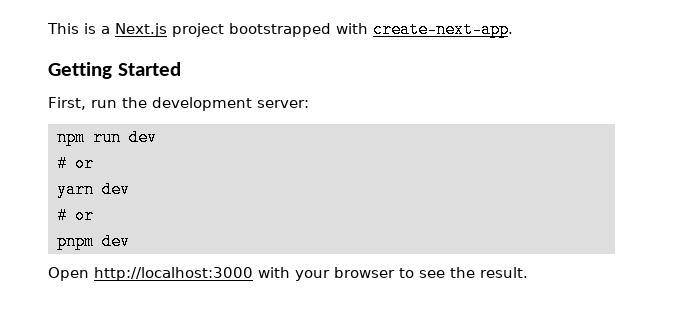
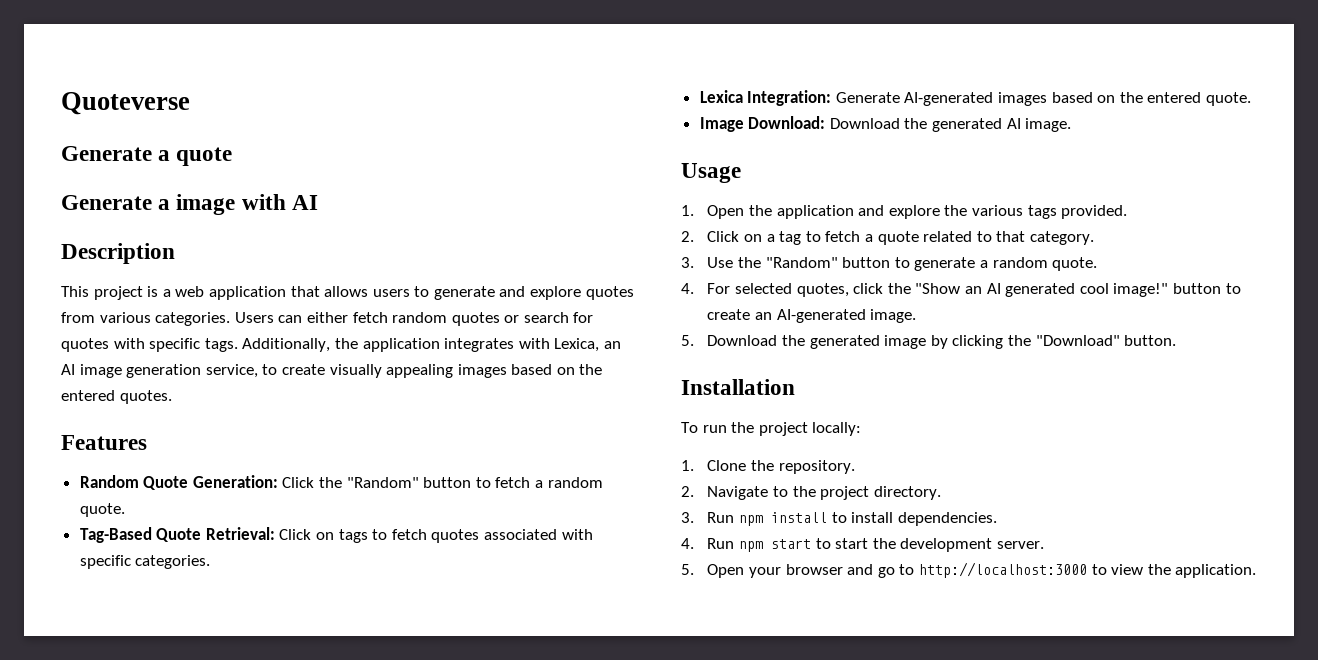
- This is a Next.js project bootstrapped with create-next-app.
- Getting Started
- First, run the development server:
- npm run dev
- # or
- yarn dev
- # or
- pnpm dev
- Open http://localhost:3000 with your browser to see the result.
+ Quoteverse
+ Generate a quote
+ Generate a image with AI
+ Description
+ This project is a web application that allows users to generate and explore quotes from various categories. Users can either fetch random quotes or search for quotes with specific tags. Additionally, the application integrates with Lexica, an AI image generation service, to create visually appealing images based on the entered quotes.
+ Features
+ Random Quote Generation: Click the "Random" button to fetch a random quote.
+ Tag-Based Quote Retrieval: Click on tags to fetch quotes associated with specific categories.
+ Lexica Integration: Generate AI-generated images based on the entered quote.
+ Image Download: Download the generated AI image.
+ Usage
+ 1. Open the application and explore the various tags provided.
+ 2. Click on a tag to fetch a quote related to that category.
+ 3. Use the "Random" button to generate a random quote.
+ 4. For selected quotes, click the "Show an AI generated cool image!" button to create an AI-generated image.
+ 5. Download the generated image by clicking the "Download" button.
+ Installation
+ To run the project locally:
+ 1. Clone the repository.
+ 2. Navigate to the project directory.
+ 3. Run npm install to install dependencies.
+ 4. Run npm start to start the development server.
+ 5. Open your browser and go to http://localhost:3000 to view the application.

